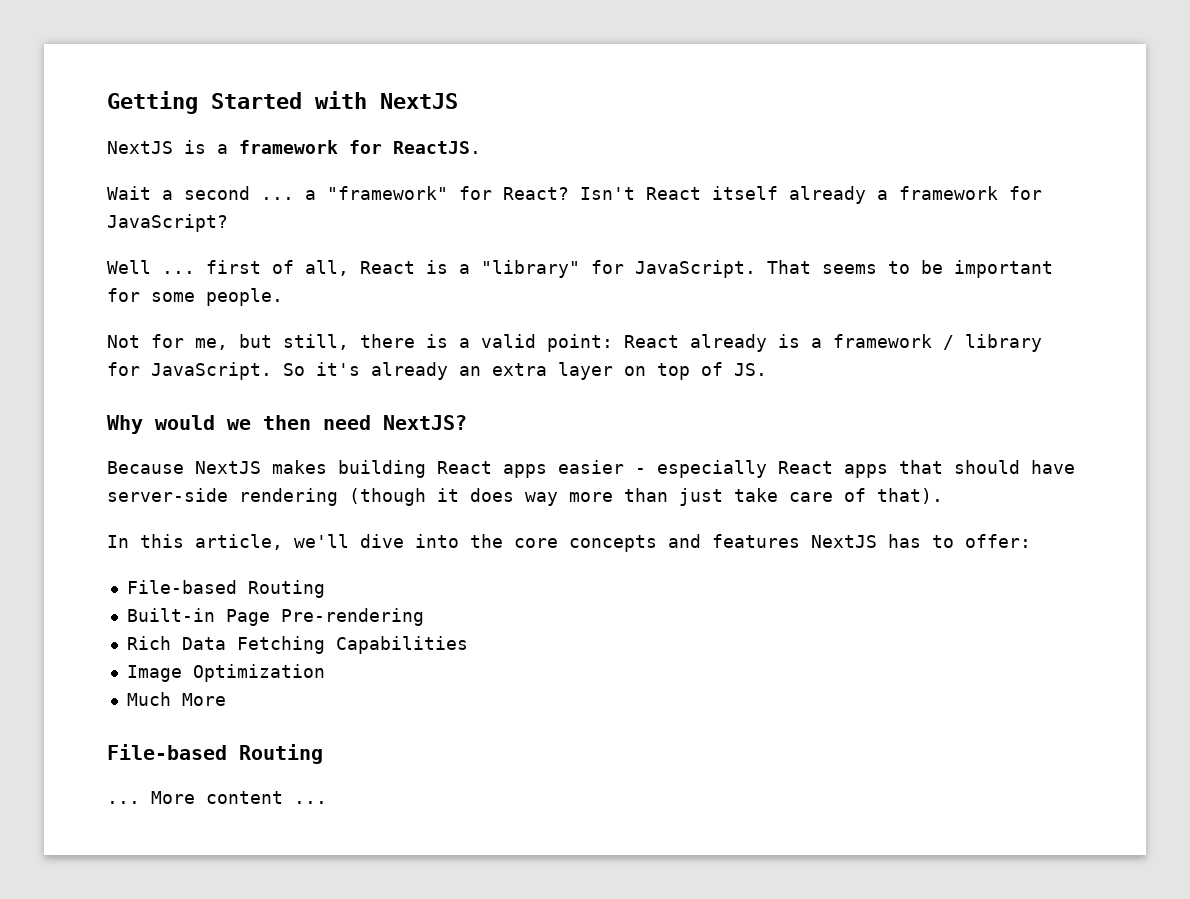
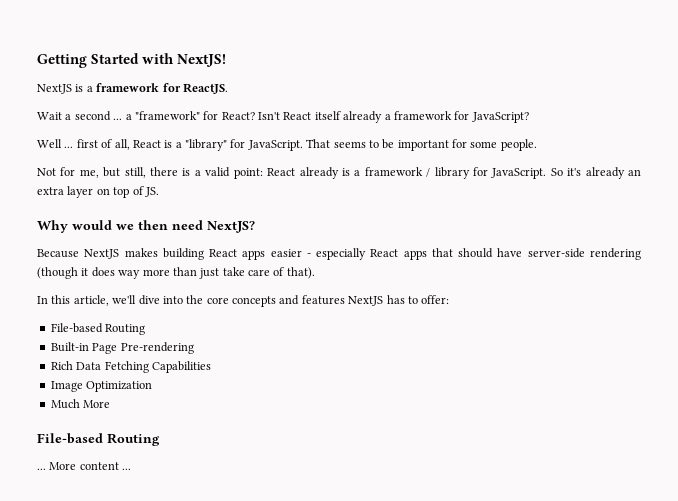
- Getting Started with NextJS
+ Getting Started with NextJS!

